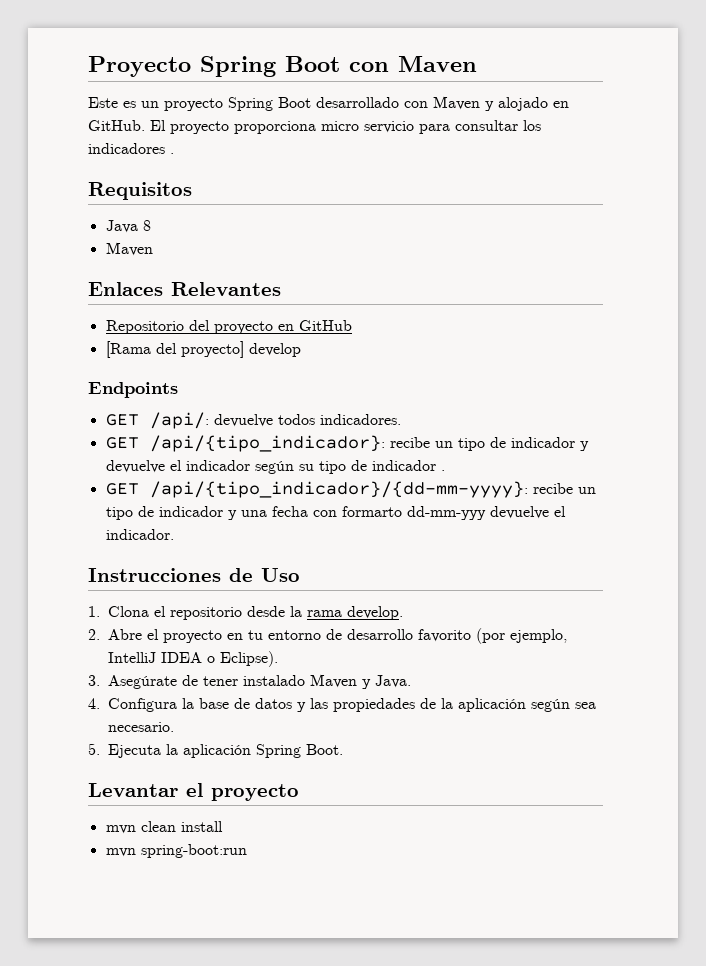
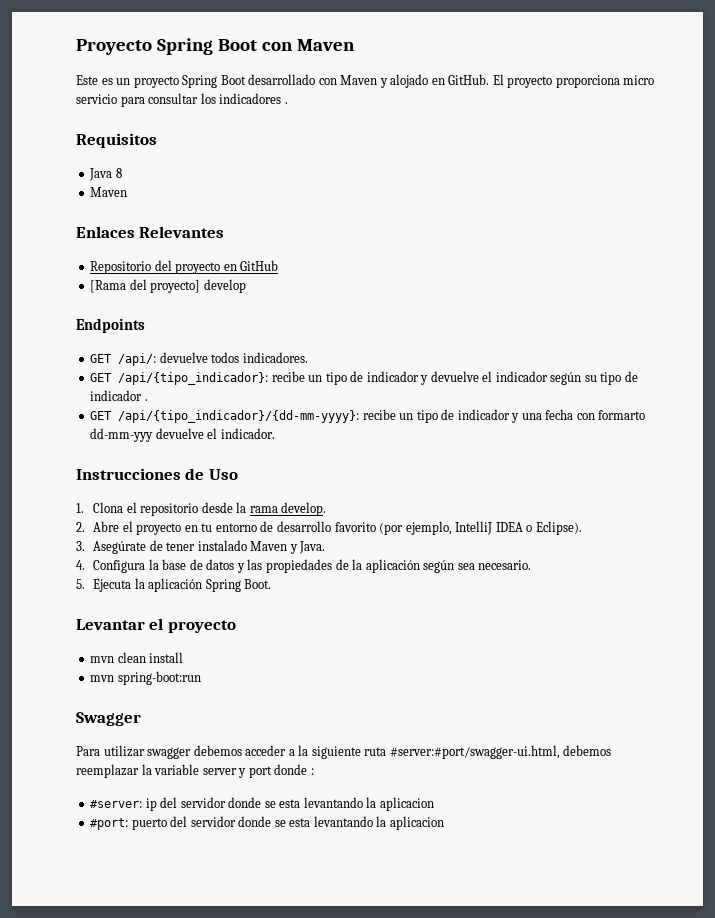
+ Swagger
+ Para utilizar swagger debemos acceder a la siguiente ruta #server:#port/swagger-ui.html, debemos reemplazar la variable server y port donde :
+ #server: ip del servidor donde se esta levantando la aplicacion
+ #port: puerto del servidor donde se esta levantando la aplicacion

